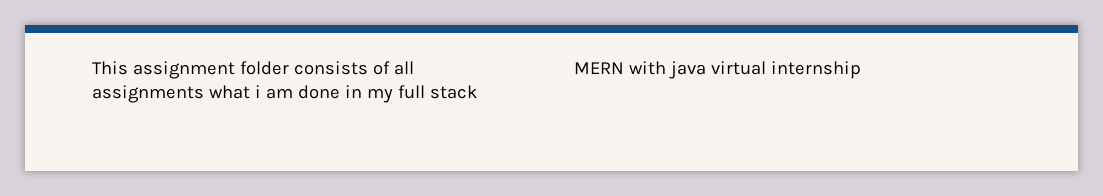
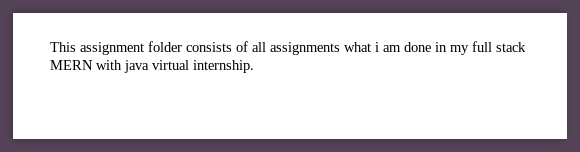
- This assignment folder consists of all assignments what i am done in my full stack MERN with java virtual internship
+ This assignment folder consists of all assignments what i am done in my full stack MERN with java virtual internship.

